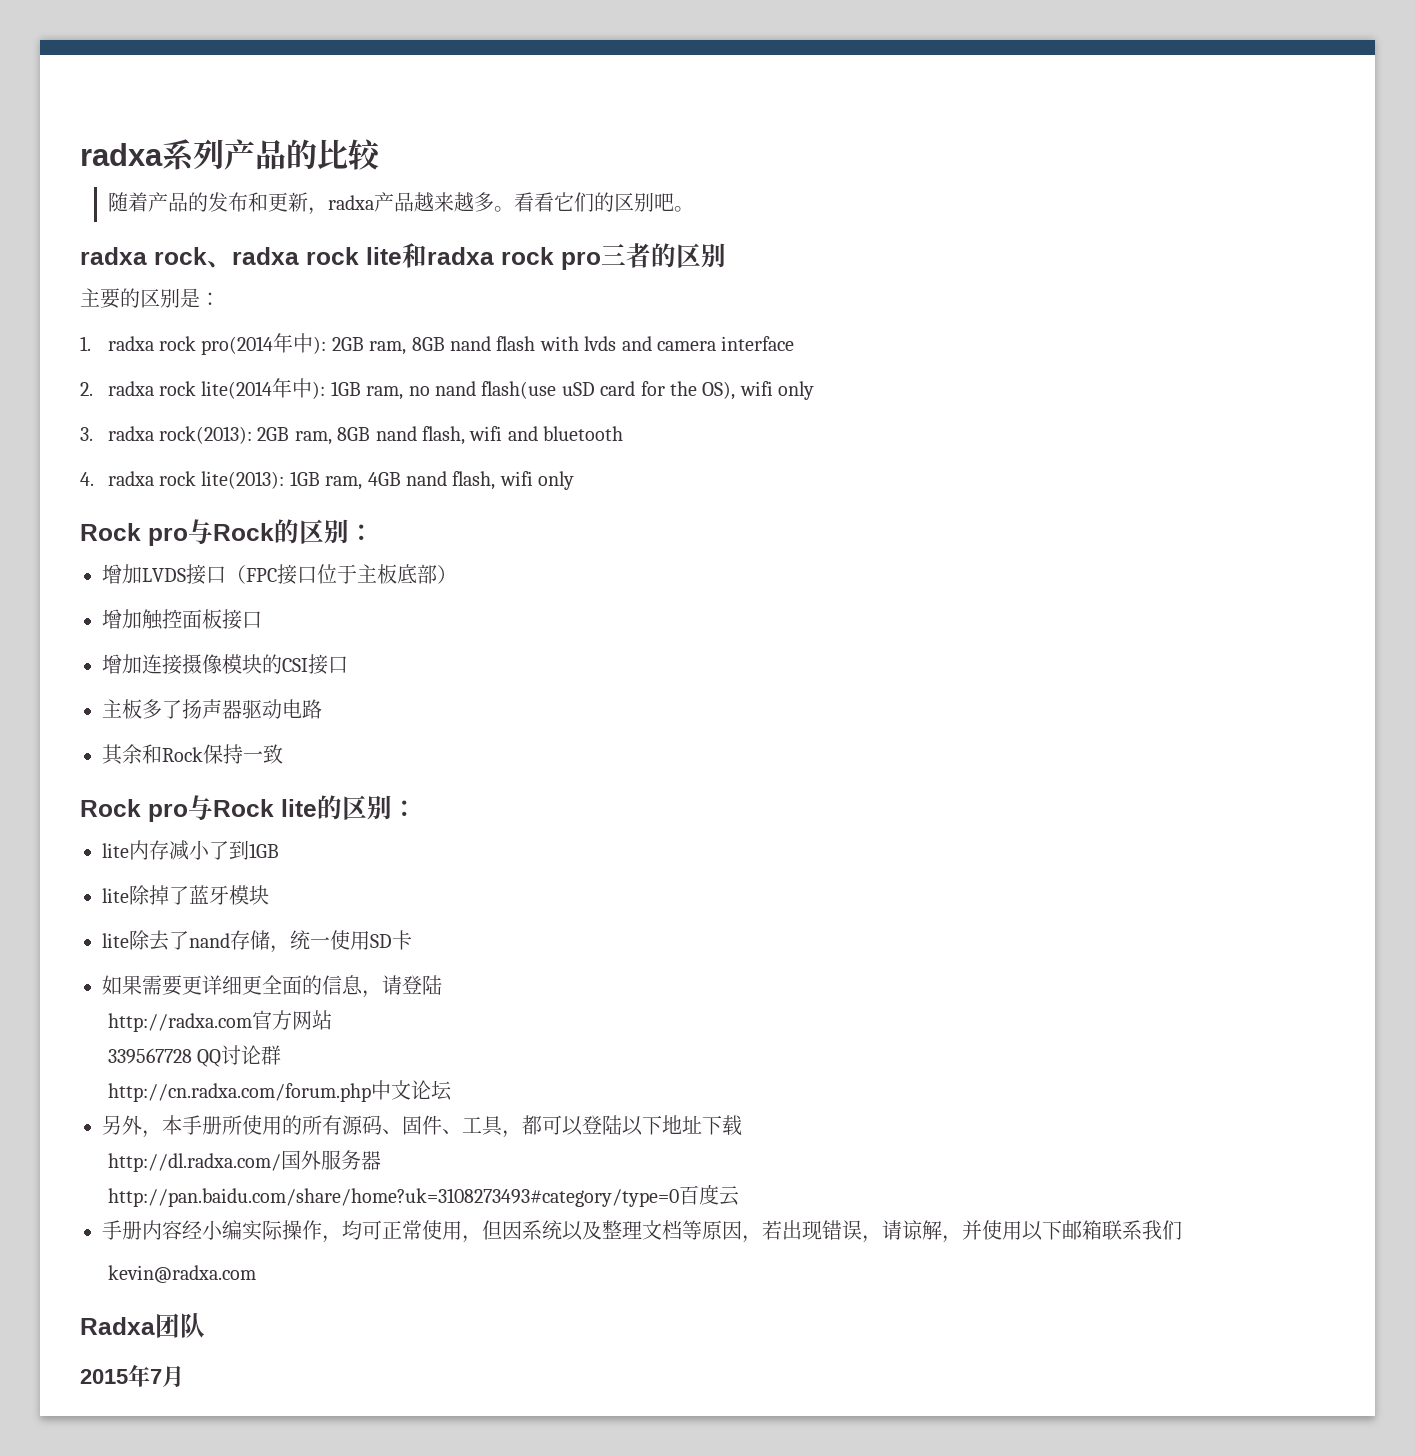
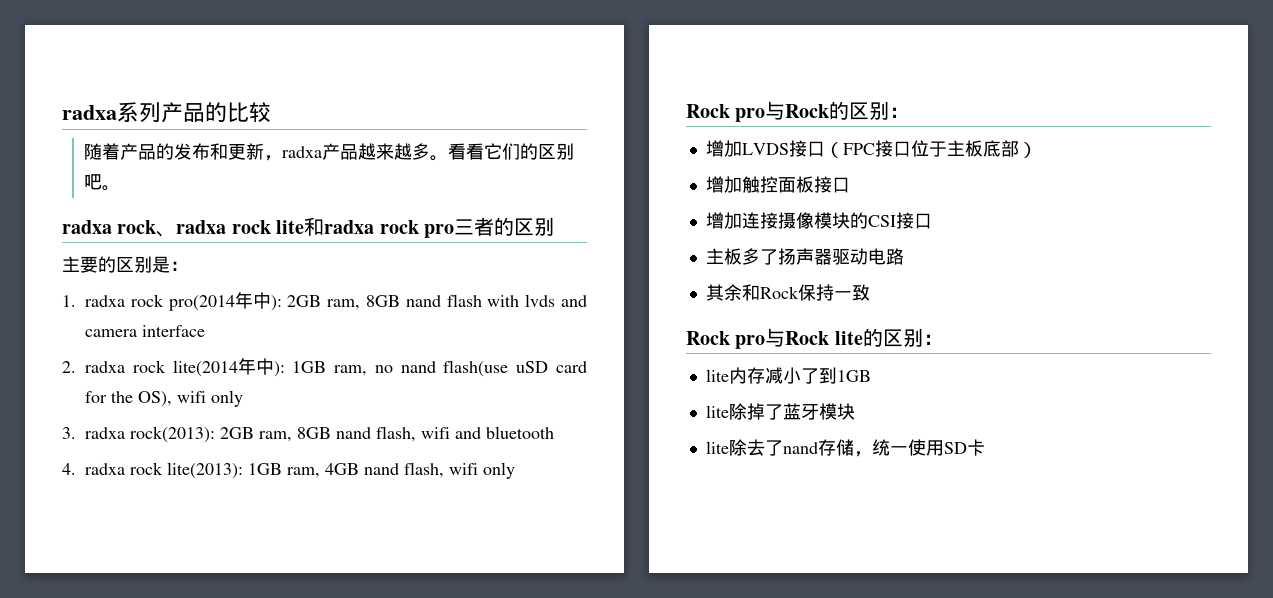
- 如果需要更详细更全面的信息，请登陆
- http://radxa.com官方网站
- 339567728 QQ讨论群
- http://cn.radxa.com/forum.php中文论坛
- 另外，本手册所使用的所有源码、固件、工具，都可以登陆以下地址下载
- http://dl.radxa.com/国外服务器
- http://pan.baidu.com/share/home?uk=3108273493#category/type=0百度云
- 手册内容经小编实际操作，均可正常使用，但因系统以及整理文档等原因，若出现错误，请谅解，并使用以下邮箱联系我们
- kevin@radxa.com
- Radxa团队
- 2015年7月

